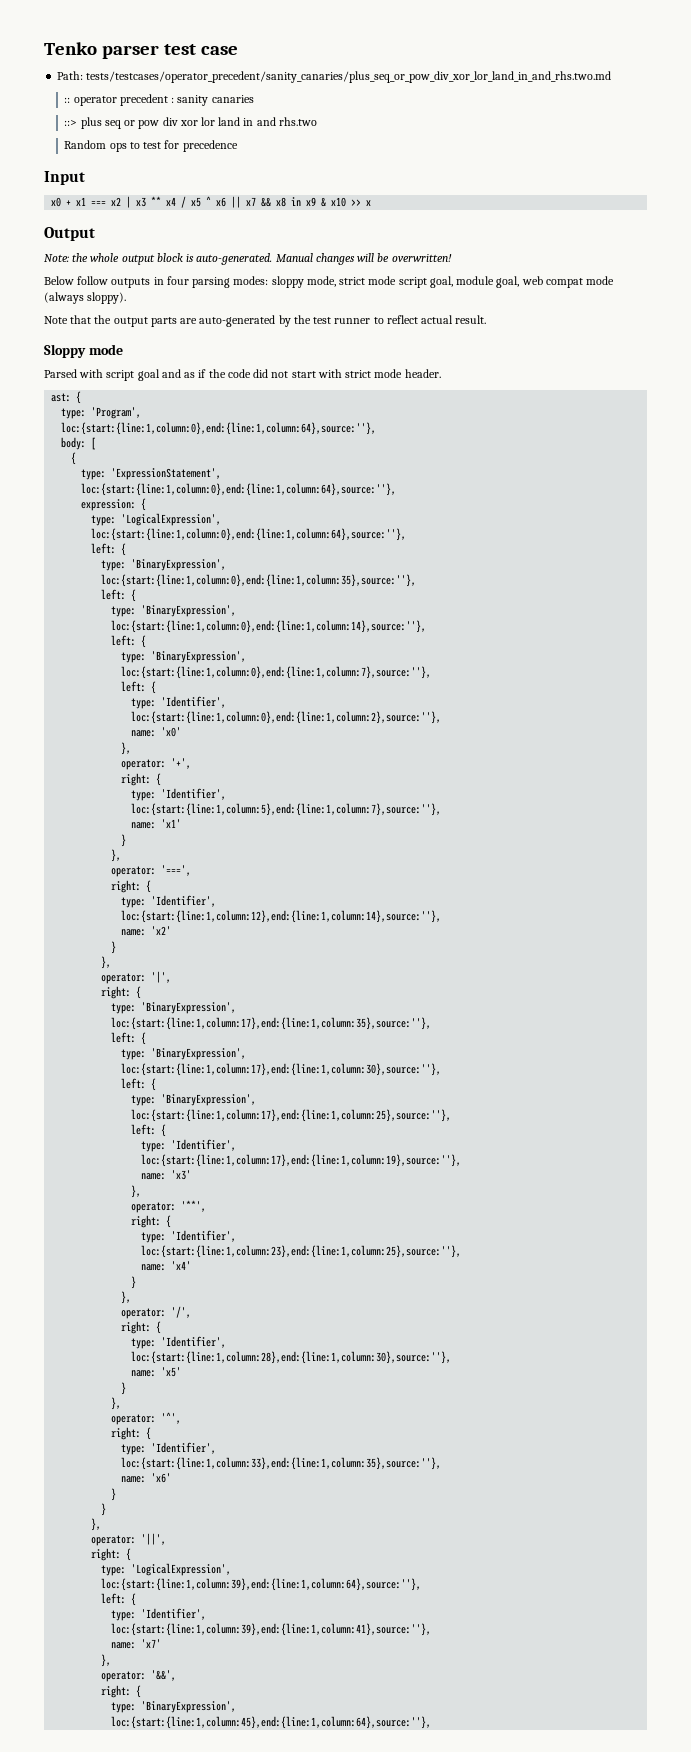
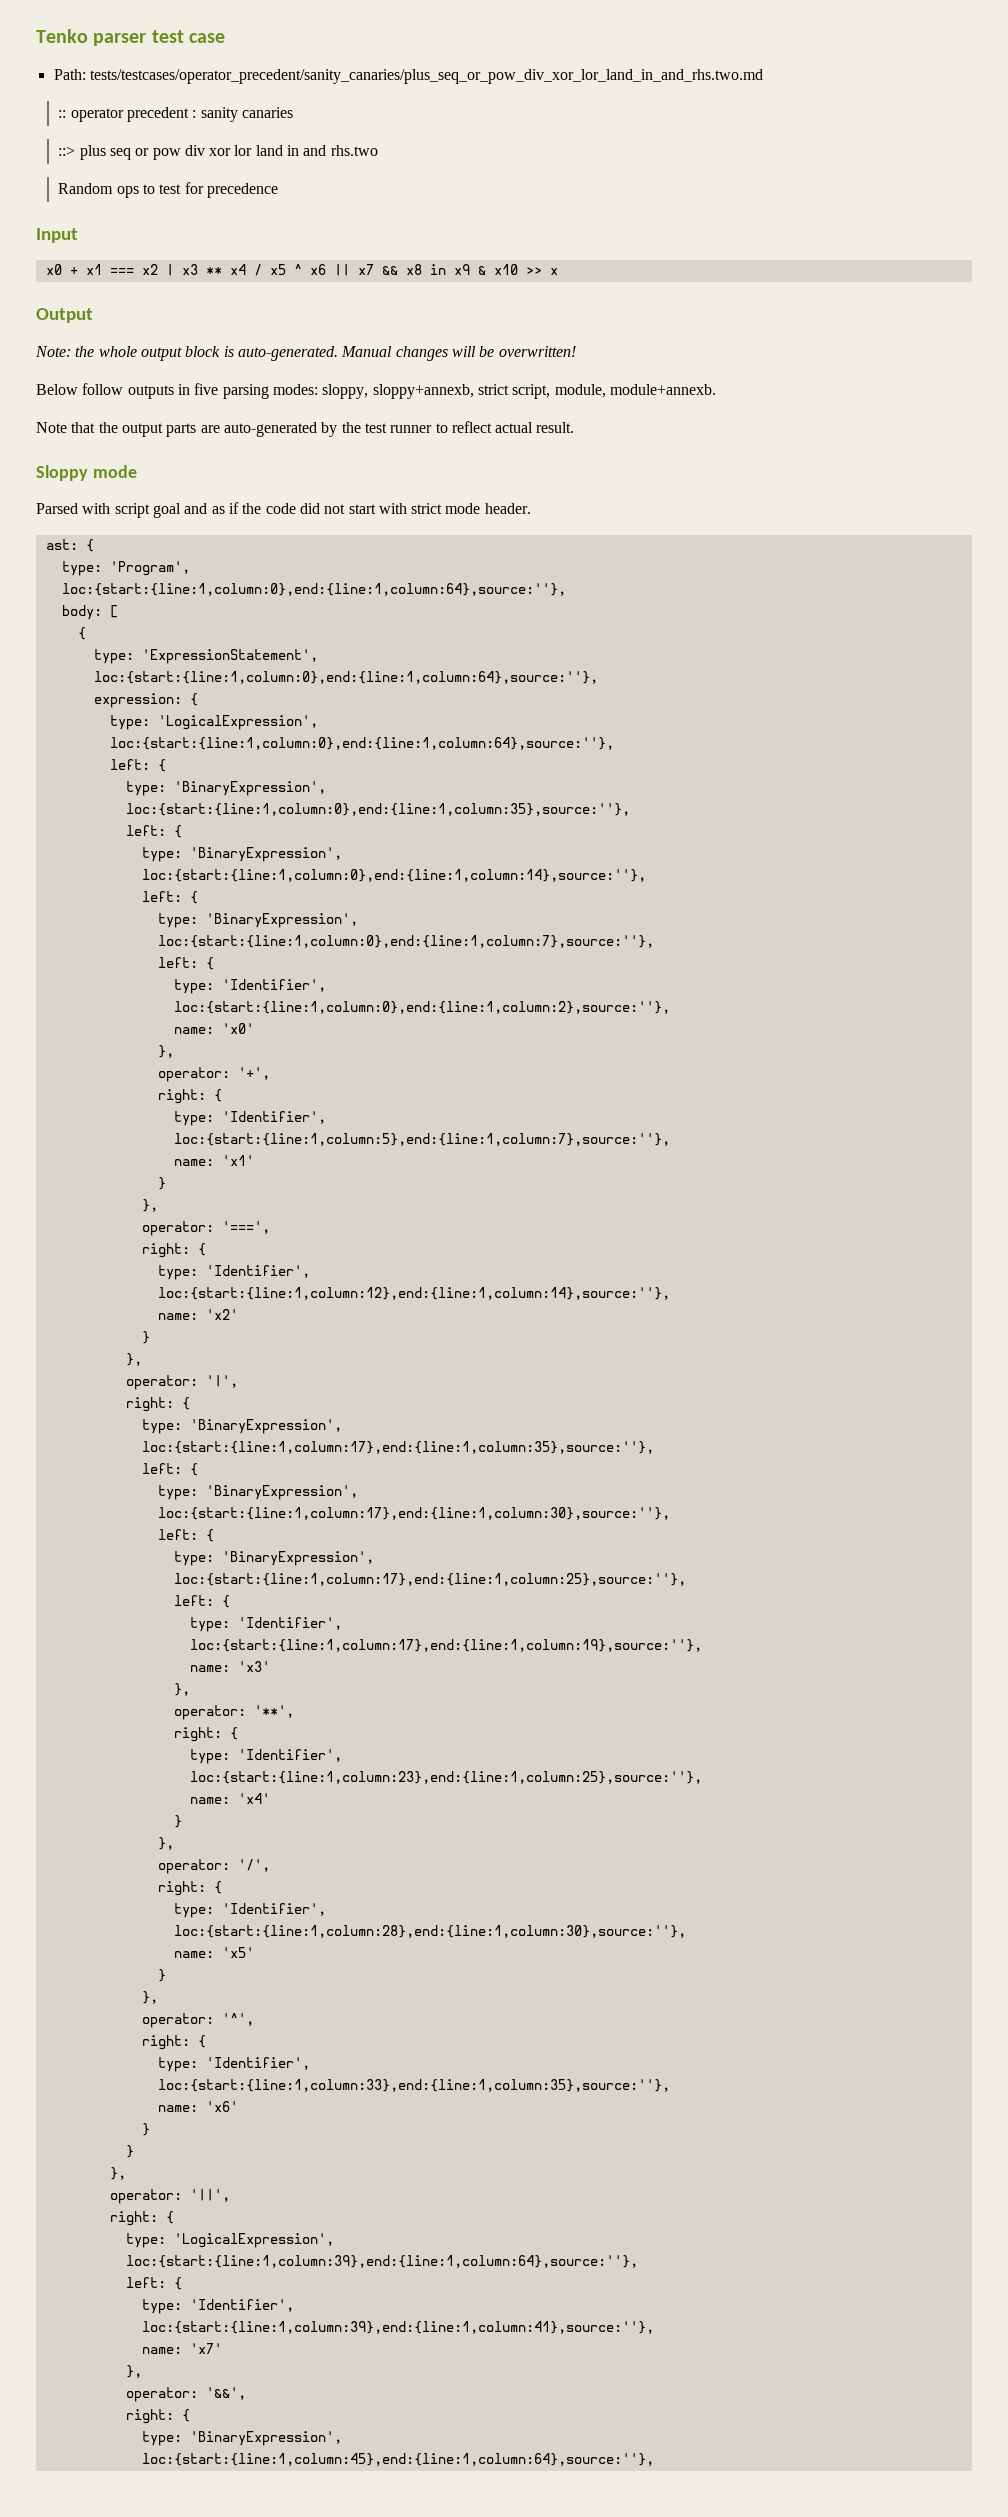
- Below follow outputs in four parsing modes: sloppy mode, strict mode script goal, module goal, web compat mode (always sloppy).
+ Below follow outputs in five parsing modes: sloppy, sloppy+annexb, strict script, module, module+annexb.

